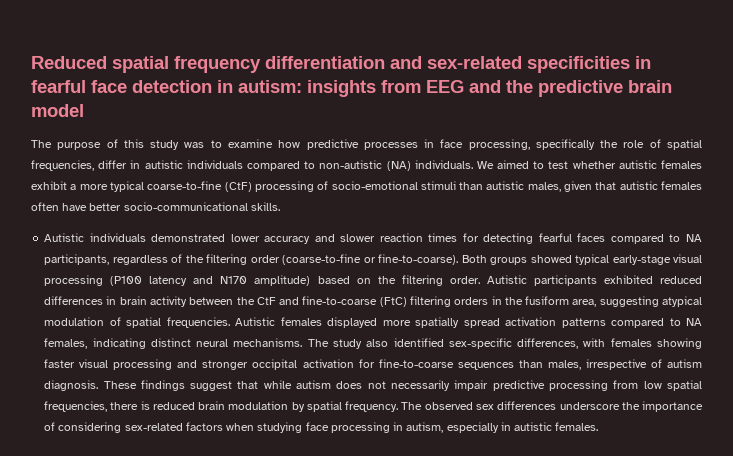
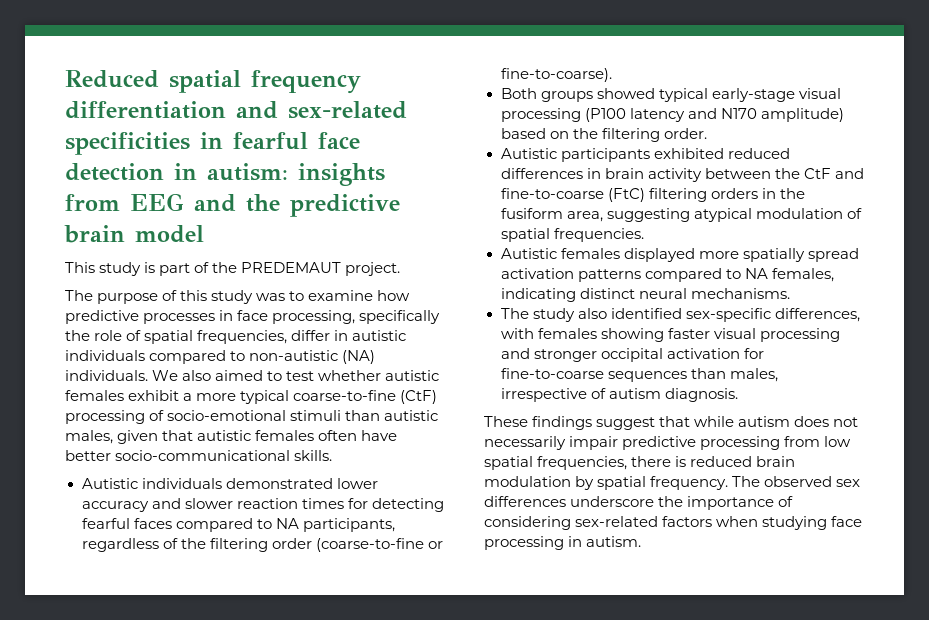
+ This study is part of the PREDEMAUT project.
- We aimed to test whether autistic females exhibit a more typical coarse-to-fine (CtF) processing of socio-emotional stimuli than autistic males, given that autistic females often have better socio-communicational skills.
+ We also aimed to test whether autistic females exhibit a more typical coarse-to-fine (CtF) processing of socio-emotional stimuli than autistic males, given that autistic females often have better socio-communicational skills.
- Autistic individuals demonstrated lower accuracy and slower reaction times for detecting fearful faces compared to NA participants, regardless of the filtering order (coarse-to-fine or fine-to-coarse). Both groups showed typical early-stage visual processing (P100 latency and N170 amplitude) based on the filtering order. Autistic participants exhibited reduced differences in brain activity between the CtF and fine-to-coarse (FtC) filtering orders in the fusiform area, suggesting atypical modulation of spatial frequencies. Autistic females displayed more spatially spread activation patterns compared to NA females, indicating distinct neural mechanisms. The study also identified sex-specific differences, with females showing faster visual processing and stronger occipital activation for fine-to-coarse sequences than males, irrespective of autism diagnosis. These findings suggest that while autism does not necessarily impair predictive processing from low spatial frequencies, there is reduced brain modulation by spatial frequency.
+ Autistic individuals demonstrated lower accuracy and slower reaction times for detecting fearful faces compared to NA participants, regardless of the filtering order (coarse-to-fine or fine-to-coarse).
+ Both groups showed typical early-stage visual processing (P100 latency and N170 amplitude) based on the filtering order.
+ Autistic participants exhibited reduced differences in brain activity between the CtF and fine-to-coarse (FtC) filtering orders in the fusiform area, suggesting atypical modulation of spatial frequencies.
+ Autistic females displayed more spatially spread activation patterns compared to NA females, indicating distinct neural mechanisms.
+ The study also identified sex-specific differences, with females showing faster visual processing and stronger occipital activation for fine-to-coarse sequences than males, irrespective of autism diagnosis.
+ These findings suggest that while autism does not necessarily impair predictive processing from low spatial frequencies, there is reduced brain modulation by spatial frequency.
- The observed sex differences underscore the importance of considering sex-related factors when studying face processing in autism, especially in autistic females.
+ The observed sex differences underscore the importance of considering sex-related factors when studying face processing in autism.

